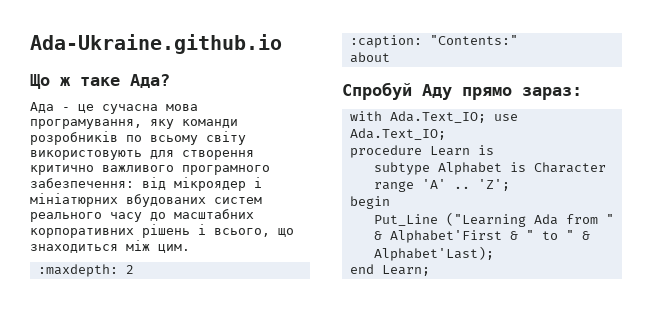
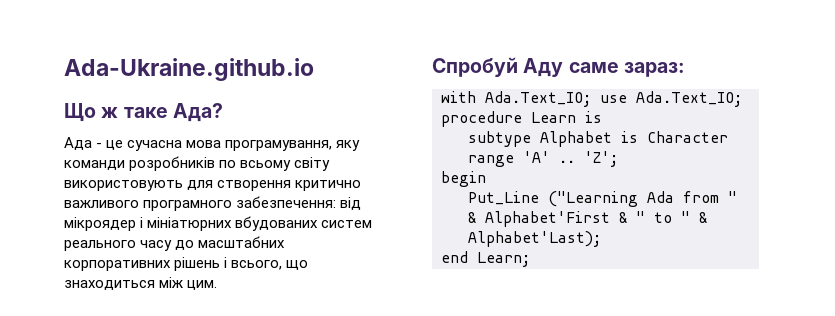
- :maxdepth: 2
- :caption: "Contents:"
- about
- Спробуй Аду прямо зараз:
+ Спробуй Аду саме зараз:

